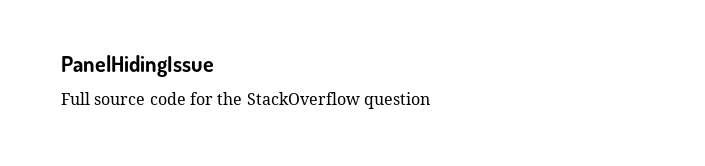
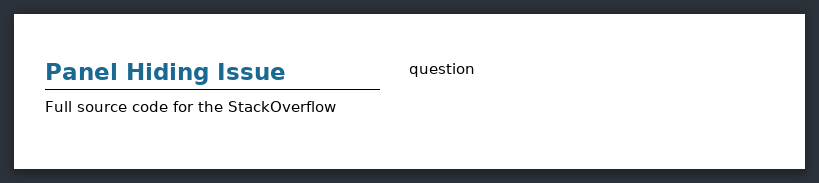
- PanelHidingIssue
+ Panel Hiding Issue

